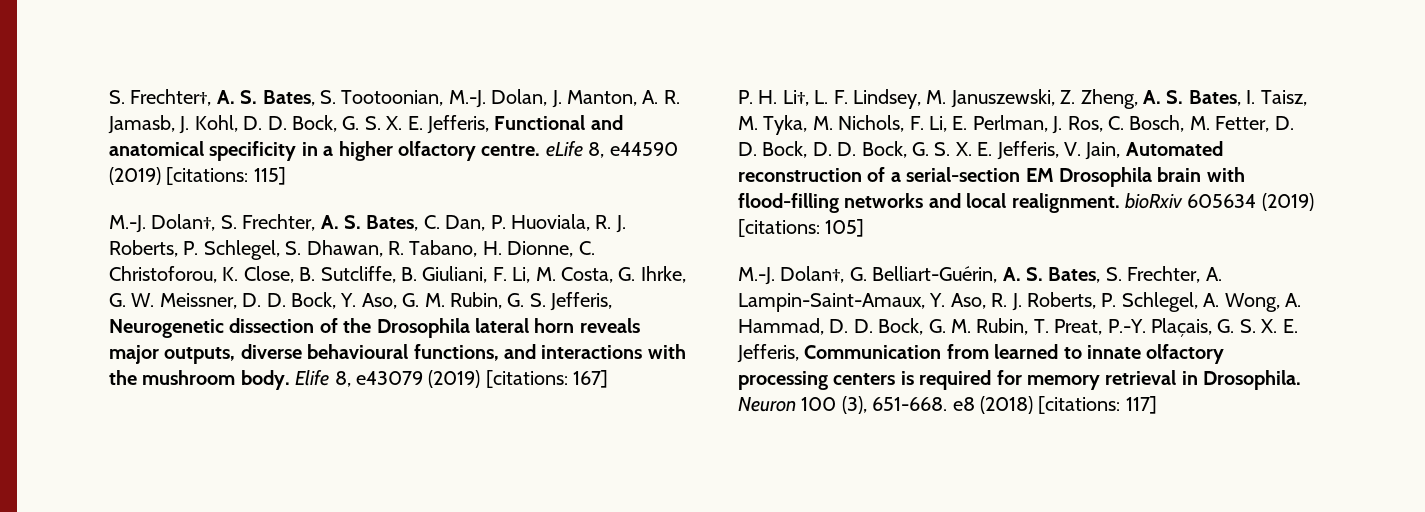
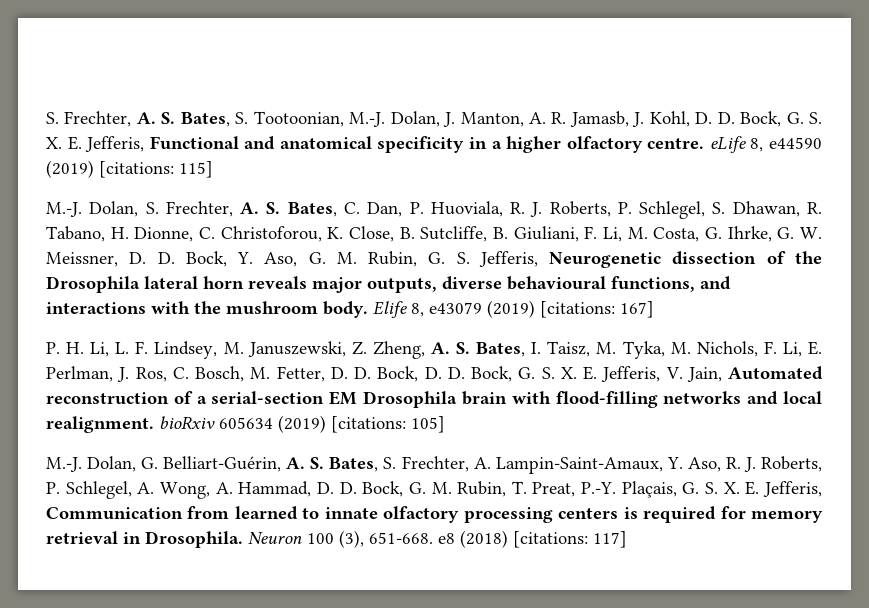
- S. Frechter†, A. S. Bates, S. Tootoonian, M.-J. Dolan, J. Manton, A. R. Jamasb, J. Kohl, D. D. Bock, G. S. X. E. Jefferis, Functional and anatomical specificity in a higher olfactory centre. eLife 8, e44590 (2019) [citations: 115]
+ S. Frechter, A. S. Bates, S. Tootoonian, M.-J. Dolan, J. Manton, A. R. Jamasb, J. Kohl, D. D. Bock, G. S. X. E. Jefferis, Functional and anatomical specificity in a higher olfactory centre. eLife 8, e44590 (2019) [citations: 115]
- M.-J. Dolan†, S. Frechter, A. S. Bates, C. Dan, P. Huoviala, R. J. Roberts, P. Schlegel, S. Dhawan, R. Tabano, H. Dionne, C. Christoforou, K. Close, B. Sutcliffe, B. Giuliani, F. Li, M. Costa, G. Ihrke, G. W. Meissner, D. D. Bock, Y. Aso, G. M. Rubin, G. S. Jefferis, Neurogenetic dissection of the Drosophila lateral horn reveals major outputs, diverse behavioural functions, and interactions with the mushroom body.
+ M.-J. Dolan, S. Frechter, A. S. Bates, C. Dan, P. Huoviala, R. J. Roberts, P. Schlegel, S. Dhawan, R. Tabano, H. Dionne, C. Christoforou, K. Close, B. Sutcliffe, B. Giuliani, F. Li, M. Costa, G. Ihrke, G. W. Meissner, D. D. Bock, Y. Aso, G. M. Rubin, G. S. Jefferis, Neurogenetic dissection of the Drosophila lateral horn reveals major outputs, diverse behavioural functions, and interactions with the mushroom body.
- P. H. Li†, L. F. Lindsey, M. Januszewski, Z. Zheng, A. S. Bates, I. Taisz, M. Tyka, M. Nichols, F. Li, E. Perlman, J. Ros, C. Bosch, M. Fetter, D. D. Bock, D. D. Bock, G. S. X. E. Jefferis, V. Jain, Automated reconstruction of a serial-section EM Drosophila brain with flood-filling networks and local realignment. bioRxiv 605634 (2019) [citations: 105]
+ P. H. Li, L. F. Lindsey, M. Januszewski, Z. Zheng, A. S. Bates, I. Taisz, M. Tyka, M. Nichols, F. Li, E. Perlman, J. Ros, C. Bosch, M. Fetter, D. D. Bock, D. D. Bock, G. S. X. E. Jefferis, V. Jain, Automated reconstruction of a serial-section EM Drosophila brain with flood-filling networks and local realignment. bioRxiv 605634 (2019) [citations: 105]
- M.-J. Dolan†, G. Belliart-Guérin, A. S. Bates, S. Frechter, A. Lampin-Saint-Amaux, Y. Aso, R. J. Roberts, P. Schlegel, A. Wong, A. Hammad, D. D. Bock, G. M. Rubin, T. Preat, P.-Y. Plaçais, G. S. X. E. Jefferis, Communication from learned to innate olfactory processing centers is required for memory retrieval in Drosophila.
+ M.-J. Dolan, G. Belliart-Guérin, A. S. Bates, S. Frechter, A. Lampin-Saint-Amaux, Y. Aso, R. J. Roberts, P. Schlegel, A. Wong, A. Hammad, D. D. Bock, G. M. Rubin, T. Preat, P.-Y. Plaçais, G. S. X. E. Jefferis, Communication from learned to innate olfactory processing centers is required for memory retrieval in Drosophila.

